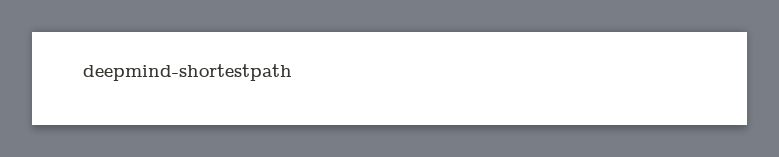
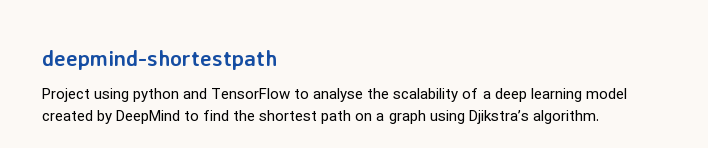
+ Project using python and TensorFlow to analyse the scalability of a deep learning model created by DeepMind to find the shortest path on a graph using Djikstra’s algorithm.

